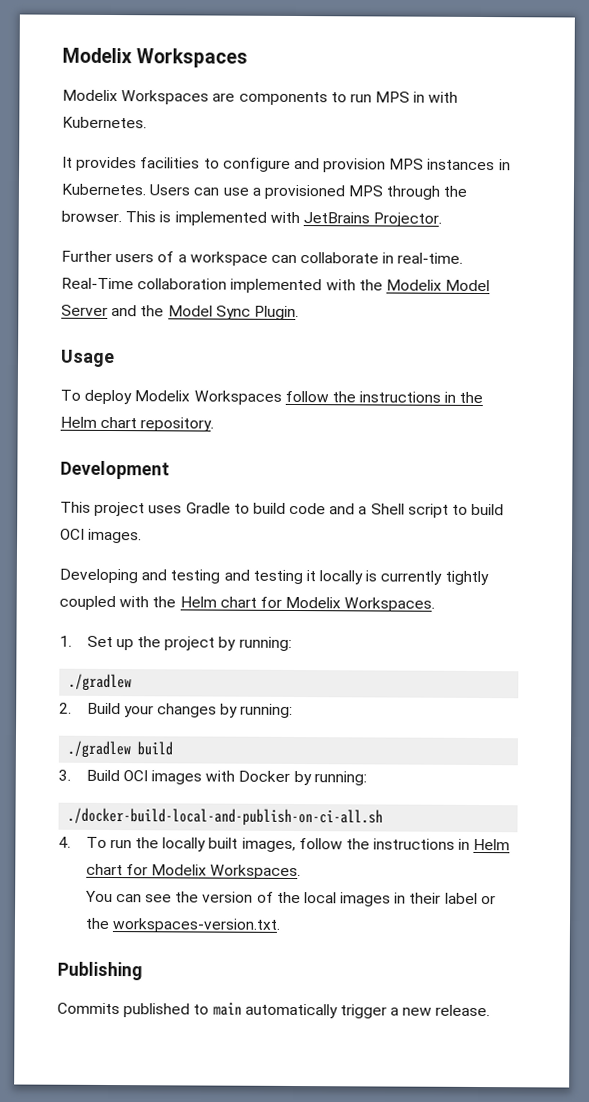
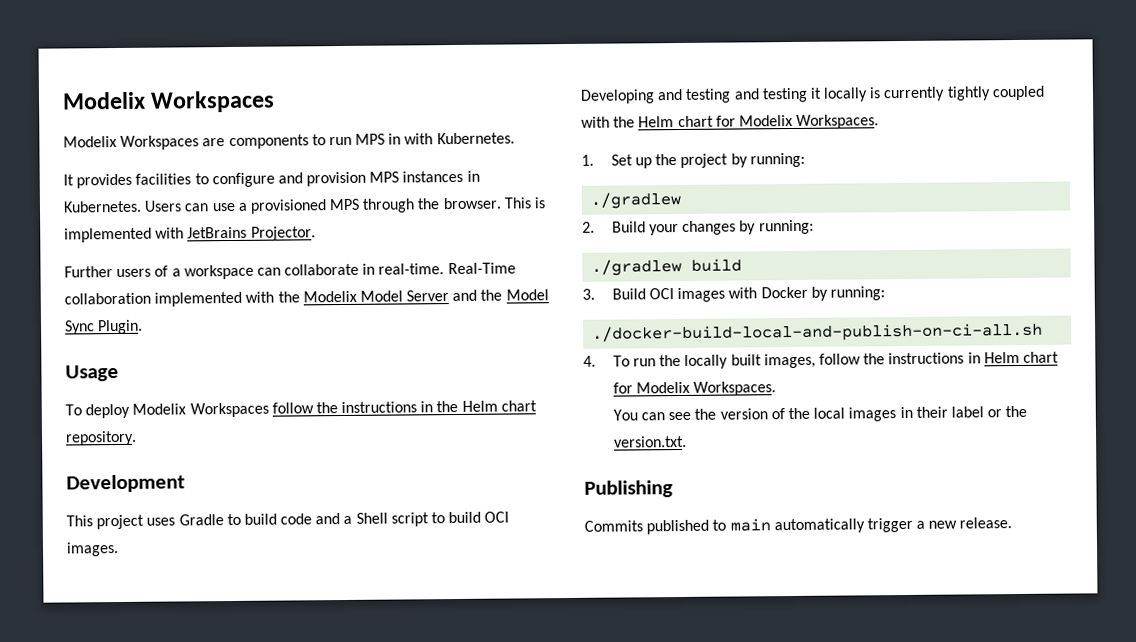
- You can see the version of the local images in their label or the workspaces-version.txt.
+ You can see the version of the local images in their label or the version.txt.

